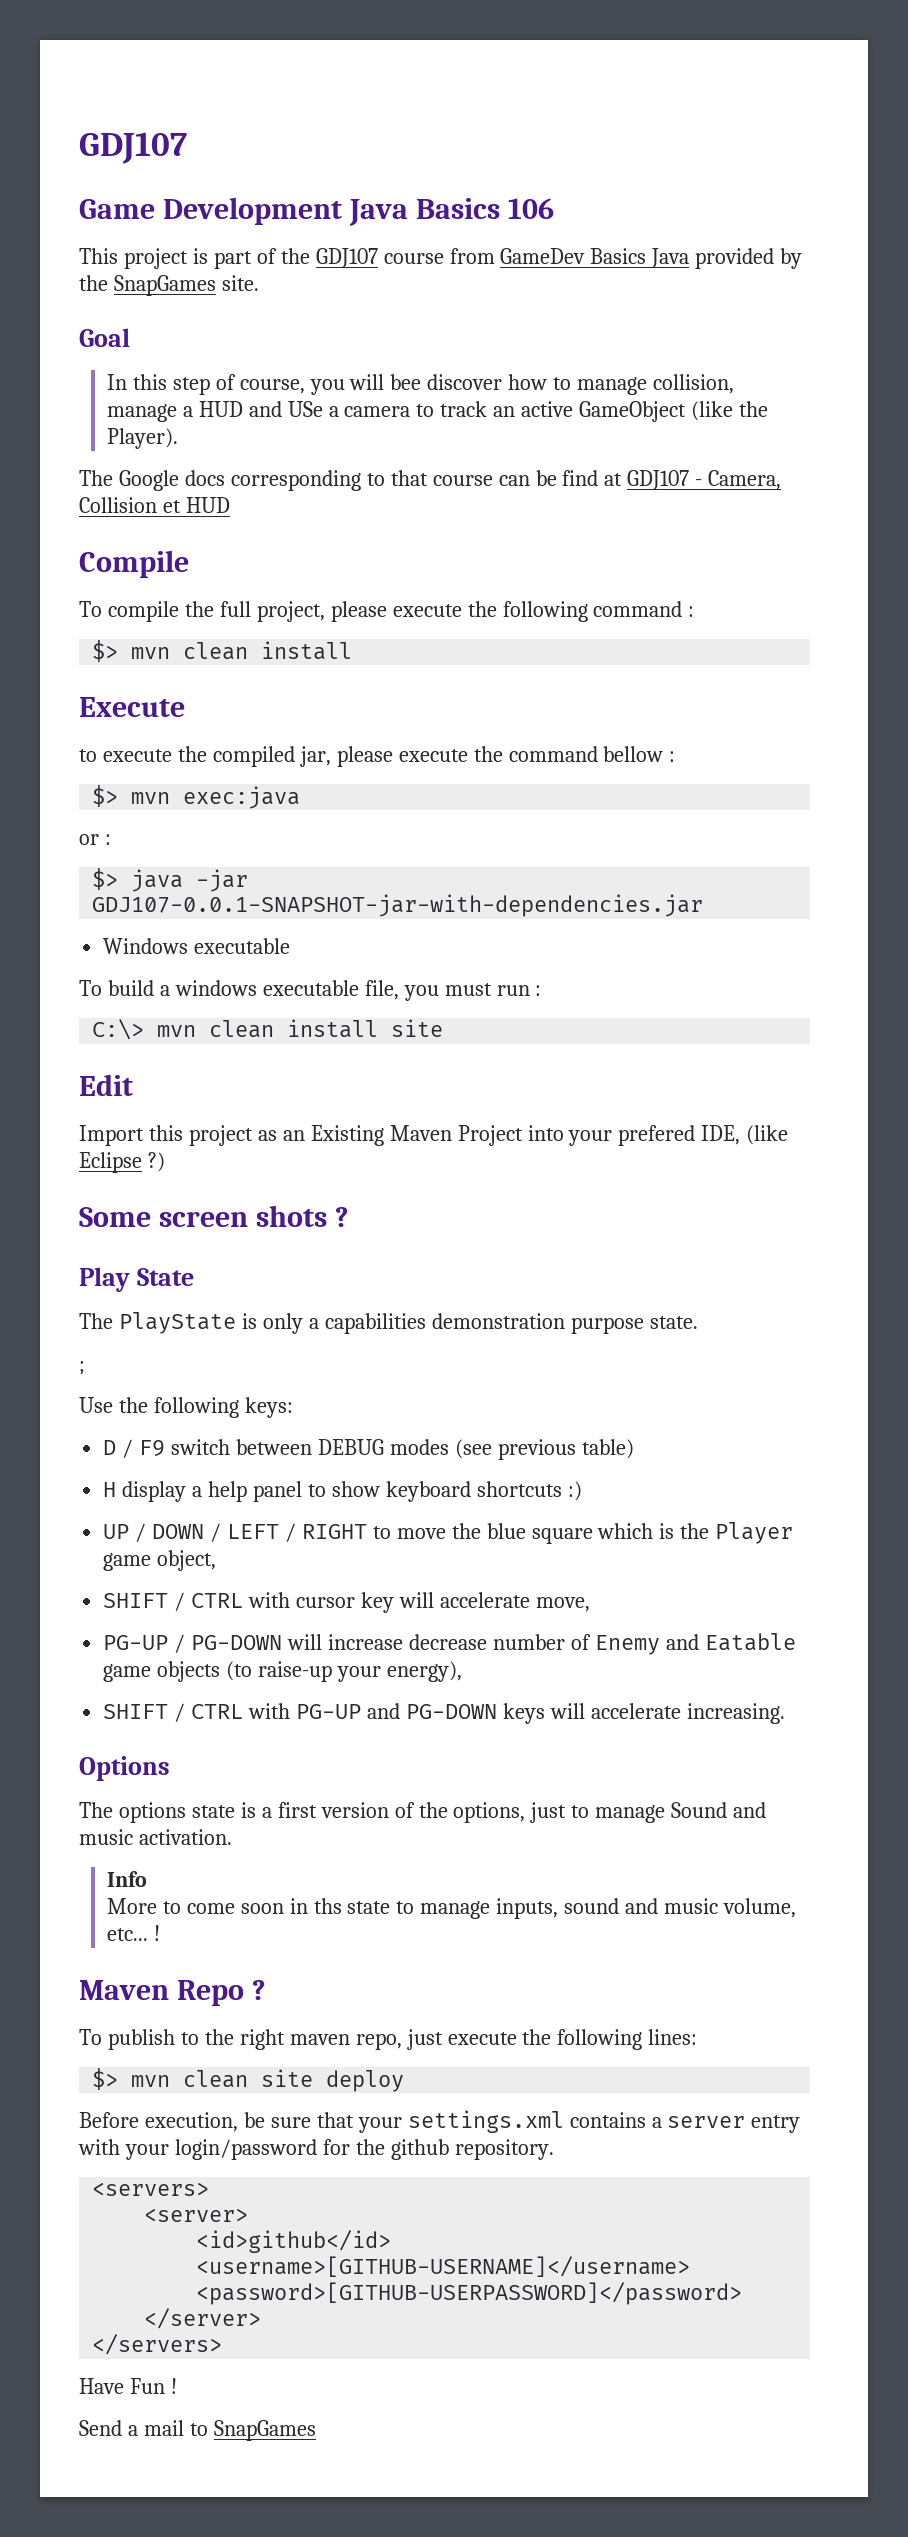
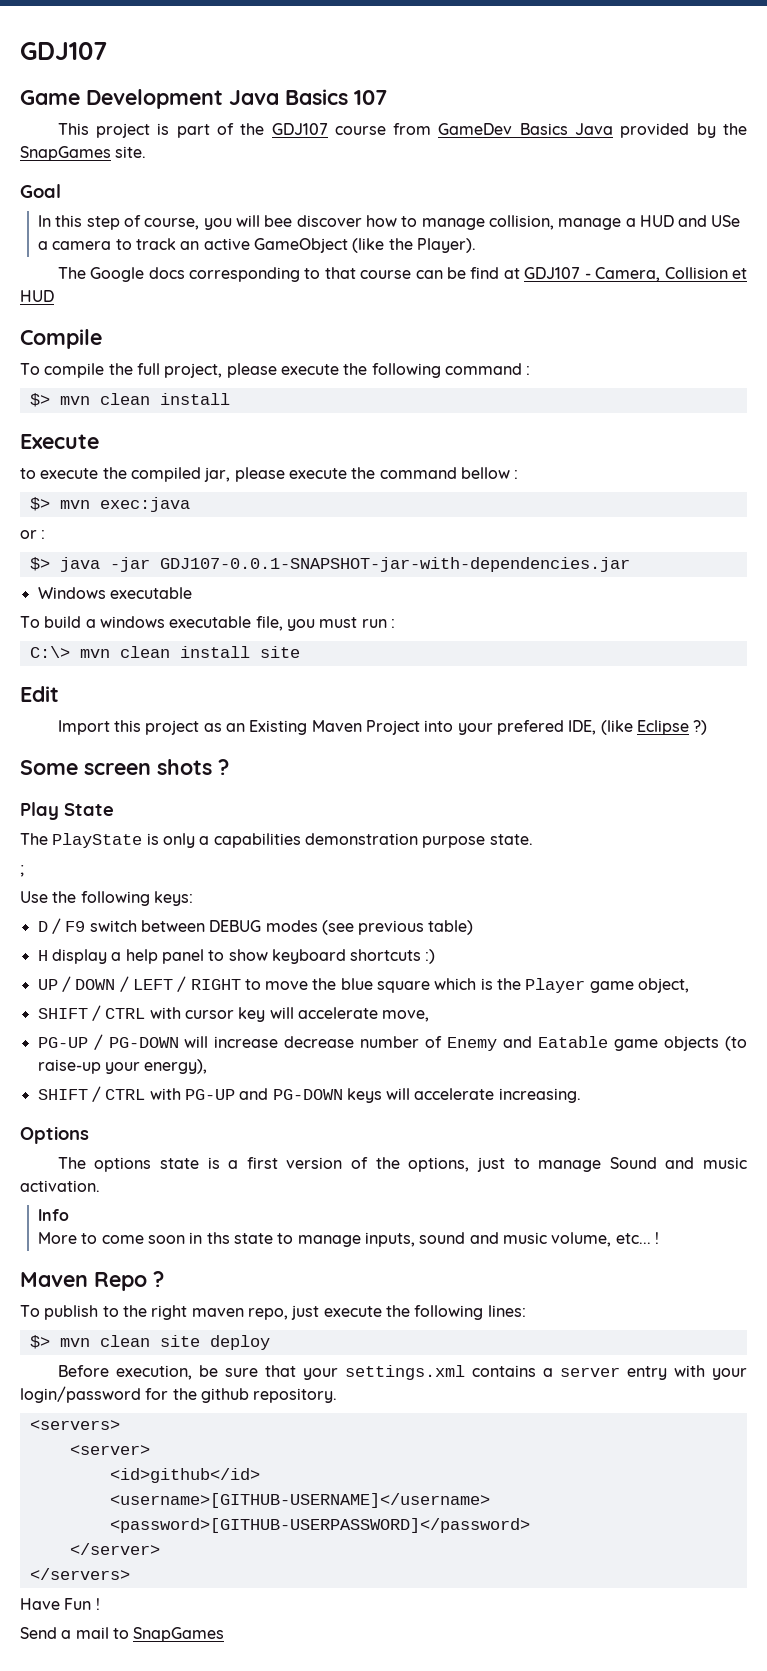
- Game Development Java Basics 106
+ Game Development Java Basics 107

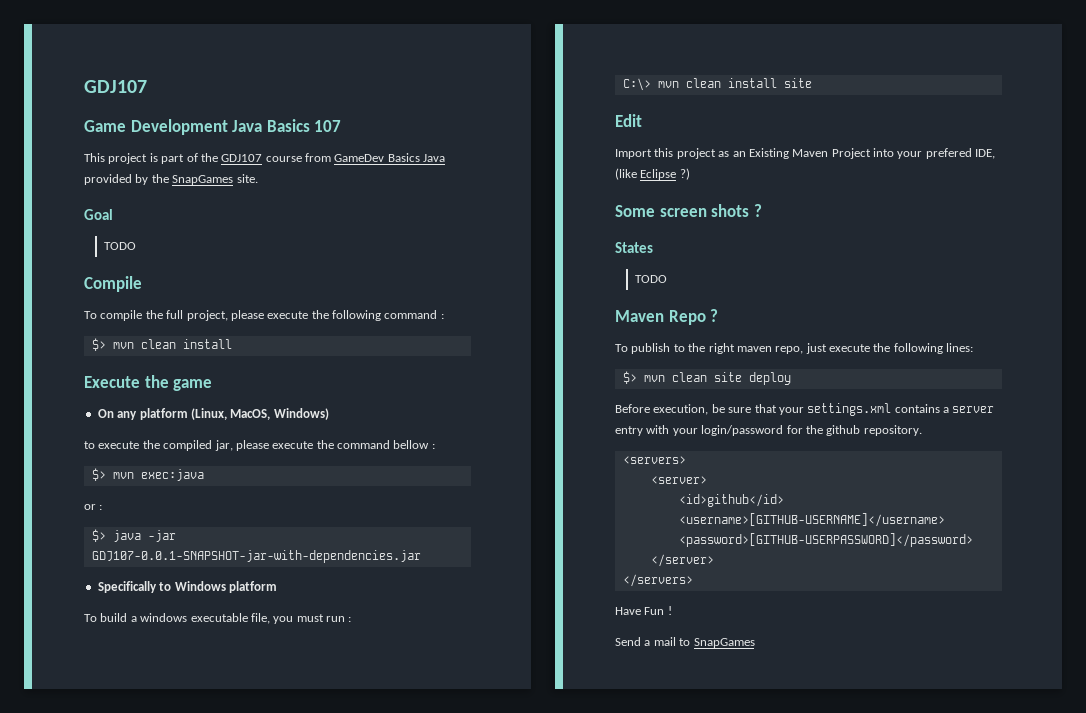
  Goal
- In this step of course, you will bee discover how to manage collision, manage a HUD and USe a camera to track an active GameObject (like the Player).
- The Google docs corresponding to that course can be find at GDJ107 - Camera, Collision et HUD
+ TODO
- Execute
+ Execute the game
+ On any platform (Linux, MacOS, Windows)
- Windows executable
+ Specifically to Windows platform
- Play State
- The PlayState is only a capabilities demonstration purpose state.
- ;
- Use the following keys:
- D / F9 switch between DEBUG modes (see previous table)
- H display a help panel to show keyboard shortcuts :)
- UP / DOWN / LEFT / RIGHT to move the blue square which is the Player game object,
- SHIFT / CTRL with cursor key will accelerate move,
- PG-UP / PG-DOWN will increase decrease number of Enemy and Eatable game objects (to raise-up your energy),
- SHIFT / CTRL with PG-UP and PG-DOWN keys will accelerate increasing.
- Options
- The options state is a first version of the options, just to manage Sound and music activation.
- Info
- More to come soon in ths state to manage inputs, sound and music volume, etc... !
+ States
+ TODO

